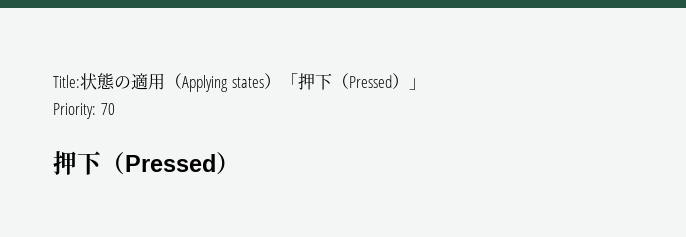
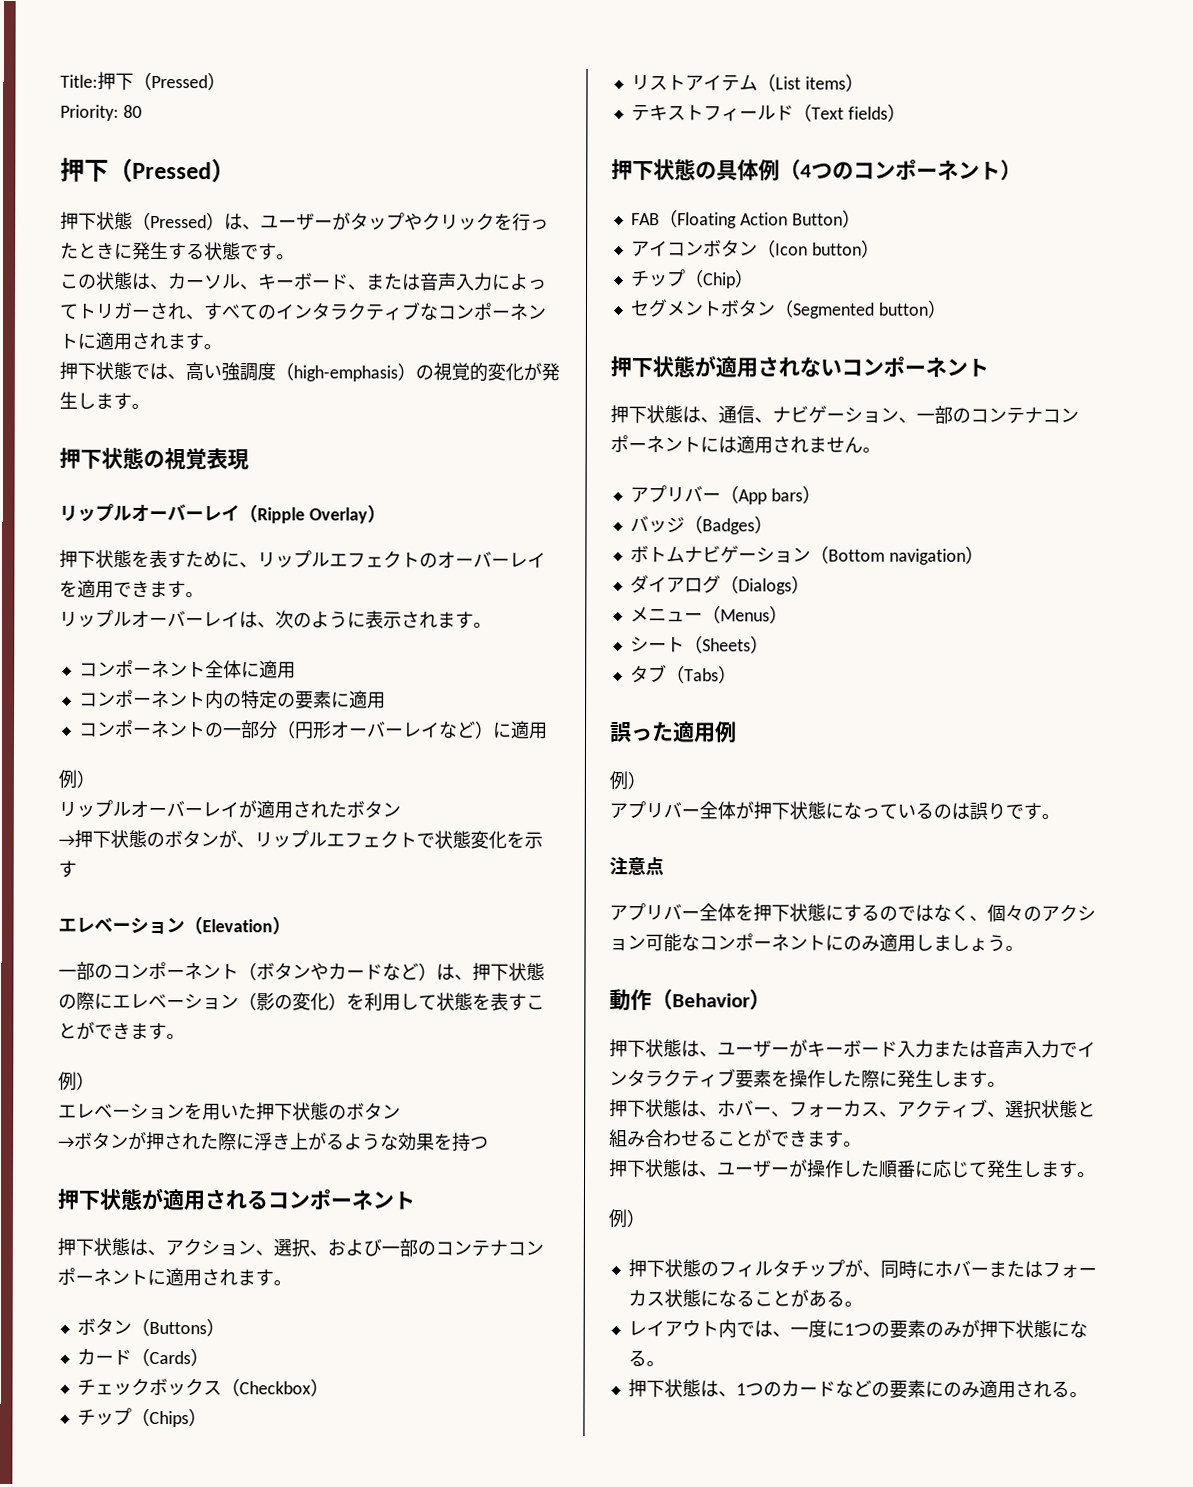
- Title:状態の適用（Applying states）「押下（Pressed）」
+ Title:押下（Pressed）
- Priority: 70
+ Priority: 80
  押下（Pressed）
+ 押下状態（Pressed）は、ユーザーがタップやクリックを行ったときに発生する状態です。
+ この状態は、カーソル、キーボード、または音声入力によってトリガーされ、すべてのインタラクティブなコンポーネントに適用されます。
+ 押下状態では、高い強調度（high-emphasis）の視覚的変化が発生します。
+ 押下状態の視覚表現
+ リップルオーバーレイ（Ripple Overlay）
+ 押下状態を表すために、リップルエフェクトのオーバーレイを適用できます。
+ リップルオーバーレイは、次のように表示されます。
+ コンポーネント全体に適用
+ コンポーネント内の特定の要素に適用
+ コンポーネントの一部分（円形オーバーレイなど）に適用
+ 例）
+ リップルオーバーレイが適用されたボタン
+ →押下状態のボタンが、リップルエフェクトで状態変化を示す
+ エレベーション（Elevation）
+ 一部のコンポーネント（ボタンやカードなど）は、押下状態の際にエレベーション（影の変化）を利用して状態を表すことができます。
+ 例）
+ エレベーションを用いた押下状態のボタン
+ →ボタンが押された際に浮き上がるような効果を持つ
+ 押下状態が適用されるコンポーネント
+ 押下状態は、アクション、選択、および一部のコンテナコンポーネントに適用されます。
+ ボタン（Buttons）
+ カード（Cards）
+ チェックボックス（Checkbox）
+ チップ（Chips）
+ リストアイテム（List items）
+ テキストフィールド（Text fields）
+ 押下状態の具体例（4つのコンポーネント）
+ FAB（Floating Action Button）
+ アイコンボタン（Icon button）
+ チップ（Chip）
+ セグメントボタン（Segmented button）
+ 押下状態が適用されないコンポーネント
+ 押下状態は、通信、ナビゲーション、一部のコンテナコンポーネントには適用されません。
+ アプリバー（App bars）
+ バッジ（Badges）
+ ボトムナビゲーション（Bottom navigation）
+ ダイアログ（Dialogs）
+ メニュー（Menus）
+ シート（Sheets）
+ タブ（Tabs）
+ 誤った適用例
+ 例）
+ アプリバー全体が押下状態になっているのは誤りです。
+ 注意点
+ アプリバー全体を押下状態にするのではなく、個々のアクション可能なコンポーネントにのみ適用しましょう。
+ 動作（Behavior）
+ 押下状態は、ユーザーがキーボード入力または音声入力でインタラクティブ要素を操作した際に発生します。
+ 押下状態は、ホバー、フォーカス、アクティブ、選択状態と組み合わせることができます。
+ 押下状態は、ユーザーが操作した順番に応じて発生します。
+ 例）
+ 押下状態のフィルタチップが、同時にホバーまたはフォーカス状態になることがある。
+ レイアウト内では、一度に1つの要素のみが押下状態になる。
+ 押下状態は、1つのカードなどの要素にのみ適用される。

